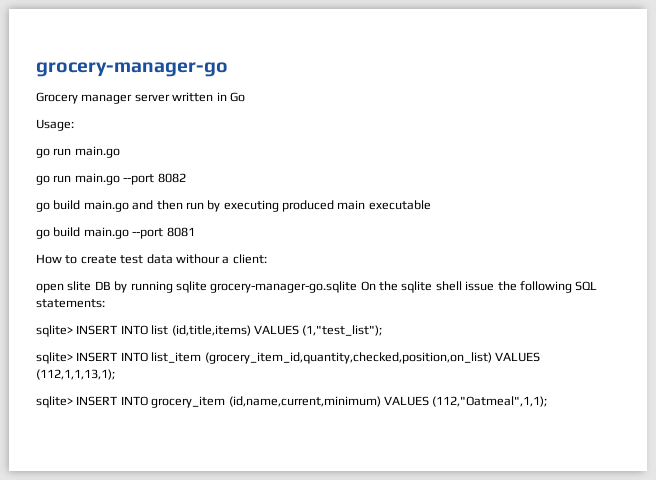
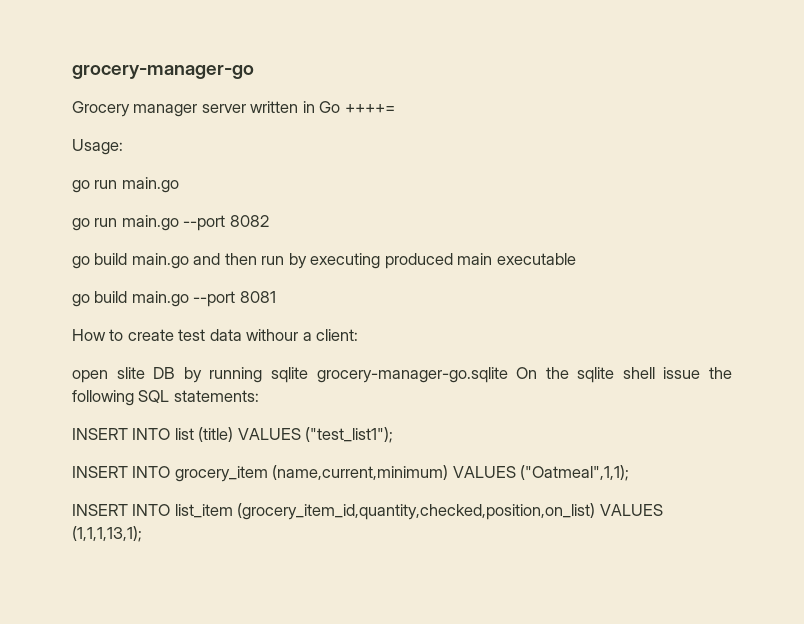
- Grocery manager server written in Go
+ Grocery manager server written in Go ++++=
- sqlite> INSERT INTO list (id,title,items) VALUES (1,"test_list");
- sqlite> INSERT INTO list_item (grocery_item_id,quantity,checked,position,on_list) VALUES (112,1,1,13,1);
- sqlite> INSERT INTO grocery_item (id,name,current,minimum) VALUES (112,"Oatmeal",1,1);
+ INSERT INTO list (title) VALUES ("test_list1");
+ INSERT INTO grocery_item (name,current,minimum) VALUES ("Oatmeal",1,1);
+ INSERT INTO list_item (grocery_item_id,quantity,checked,position,on_list) VALUES (1,1,1,13,1);

